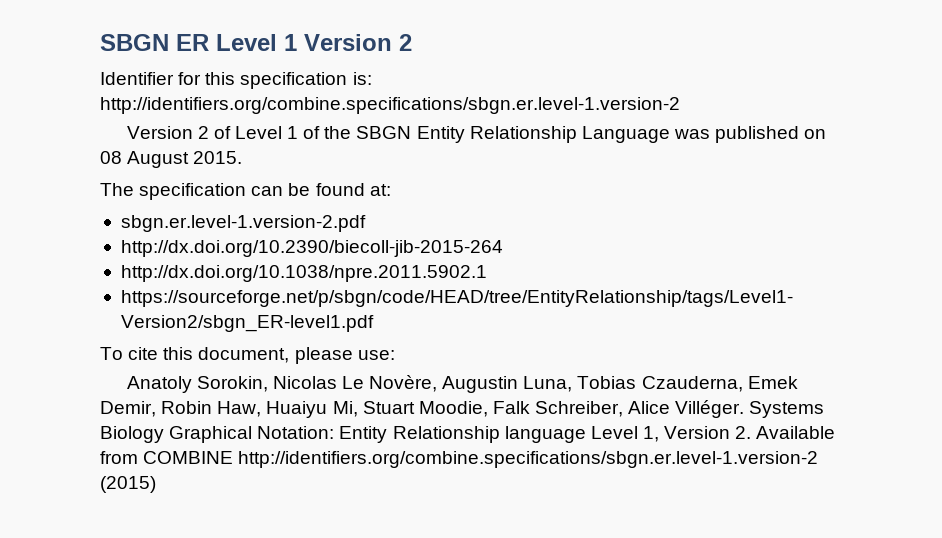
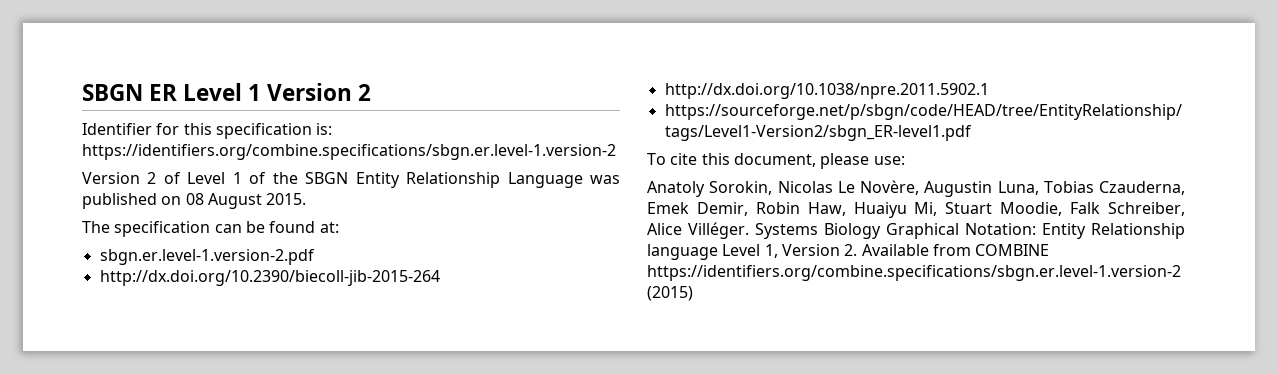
- Identifier for this specification is: http://identifiers.org/combine.specifications/sbgn.er.level-1.version-2
+ Identifier for this specification is: https://identifiers.org/combine.specifications/sbgn.er.level-1.version-2
- Systems Biology Graphical Notation: Entity Relationship language Level 1, Version 2. Available from COMBINE http://identifiers.org/combine.specifications/sbgn.er.level-1.version-2 (2015)
+ Systems Biology Graphical Notation: Entity Relationship language Level 1, Version 2. Available from COMBINE https://identifiers.org/combine.specifications/sbgn.er.level-1.version-2 (2015)

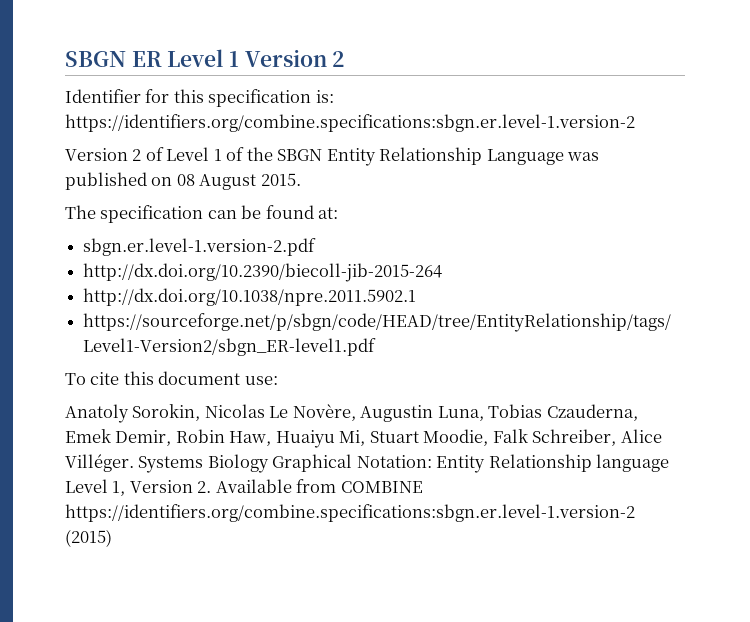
- Identifier for this specification is: https://identifiers.org/combine.specifications/sbgn.er.level-1.version-2
+ Identifier for this specification is: https://identifiers.org/combine.specifications:sbgn.er.level-1.version-2
- To cite this document, please use:
+ To cite this document use:
- Systems Biology Graphical Notation: Entity Relationship language Level 1, Version 2. Available from COMBINE https://identifiers.org/combine.specifications/sbgn.er.level-1.version-2 (2015)
+ Systems Biology Graphical Notation: Entity Relationship language Level 1, Version 2. Available from COMBINE https://identifiers.org/combine.specifications:sbgn.er.level-1.version-2 (2015)

